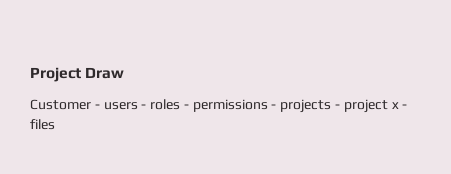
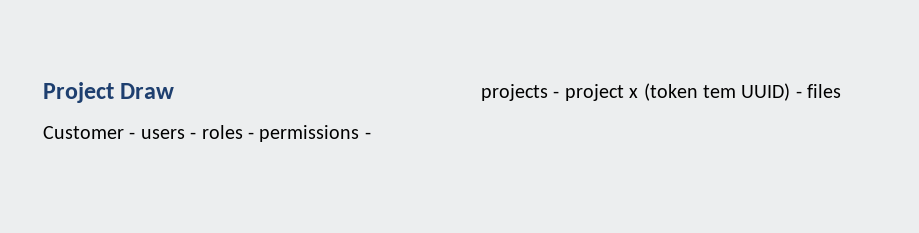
- Customer - users - roles - permissions - projects - project x - files
+ Customer - users - roles - permissions - projects - project x (token tem UUID) - files

